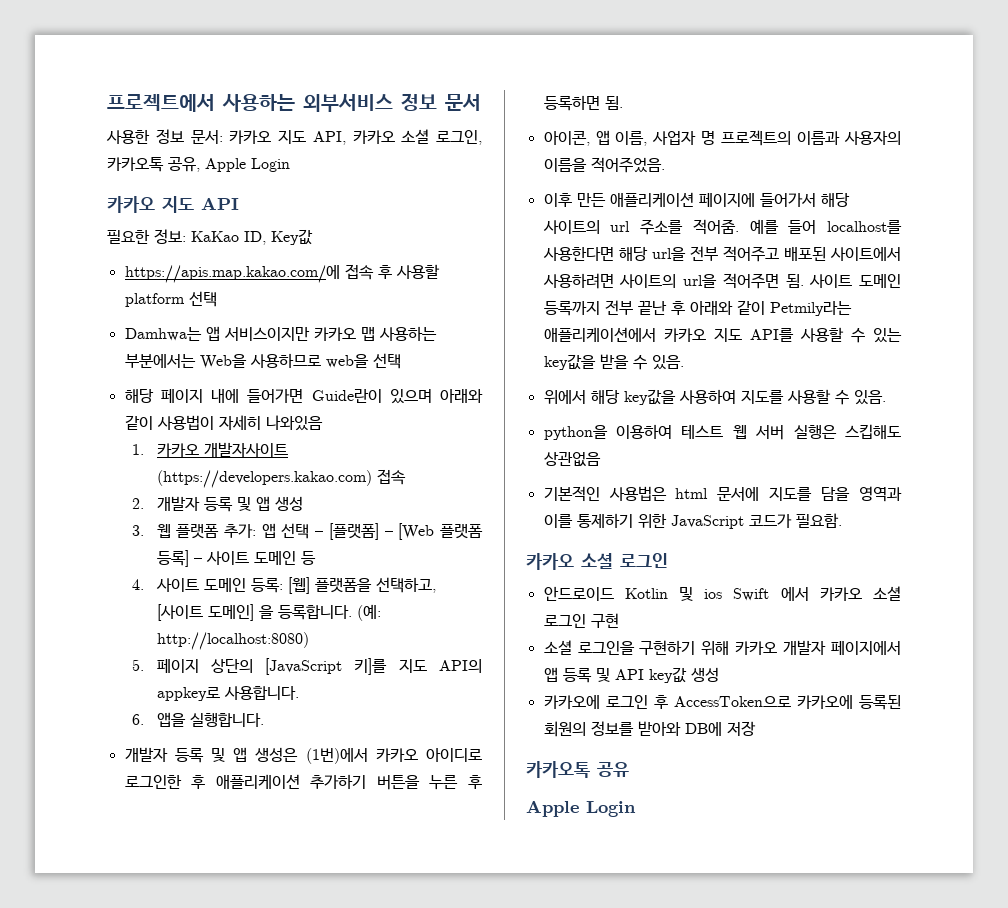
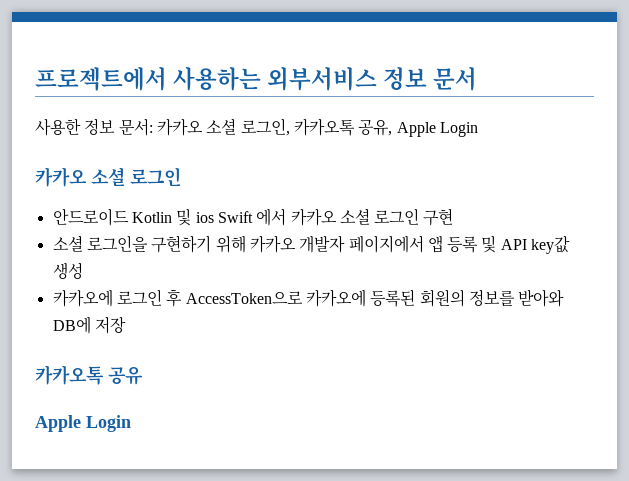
- 사용한 정보 문서: 카카오 지도 API, 카카오 소셜 로그인, 카카오톡 공유, Apple Login
+ 사용한 정보 문서: 카카오 소셜 로그인, 카카오톡 공유, Apple Login
- 카카오 지도 API
- 필요한 정보: KaKao ID, Key값
- https://apis.map.kakao.com/에 접속 후 사용할 platform 선택
- Damhwa는 앱 서비스이지만 카카오 맵 사용하는 부분에서는 Web을 사용하므로 web을 선택
- 해당 페이지 내에 들어가면 Guide란이 있으며 아래와 같이 사용법이 자세히 나와있음
- 1. 카카오 개발자사이트 (https://developers.kakao.com) 접속
- 2. 개발자 등록 및 앱 생성
- 3. 웹 플랫폼 추가: 앱 선택 – [플랫폼] – [Web 플랫폼 등록] – 사이트 도메인 등
- 4. 사이트 도메인 등록: [웹] 플랫폼을 선택하고, [사이트 도메인] 을 등록합니다. (예: http://localhost:8080)
- 5. 페이지 상단의 [JavaScript 키]를 지도 API의 appkey로 사용합니다.
- 6. 앱을 실행합니다.
- 개발자 등록 및 앱 생성은 (1번)에서 카카오 아이디로 로그인한 후 애플리케이션 추가하기 버튼을 누른 후 등록하면 됨.
- 아이콘, 앱 이름, 사업자 명 프로젝트의 이름과 사용자의 이름을 적어주었음.
- 이후 만든 애플리케이션 페이지에 들어가서 해당 사이트의 url 주소를 적어줌. 예를 들어 localhost를 사용한다면 해당 url을 전부 적어주고 배포된 사이트에서 사용하려면 사이트의 url을 적어주면 됨. 사이트 도메인 등록까지 전부 끝난 후 아래와 같이 Petmily라는 애플리케이션에서 카카오 지도 API를 사용할 수 있는 key값을 받을 수 있음.
- 위에서 해당 key값을 사용하여 지도를 사용할 수 있음.
- python을 이용하여 테스트 웹 서버 실행은 스킵해도 상관없음
- 기본적인 사용법은 html 문서에 지도를 담을 영역과 이를 통제하기 위한 JavaScript 코드가 필요함.

